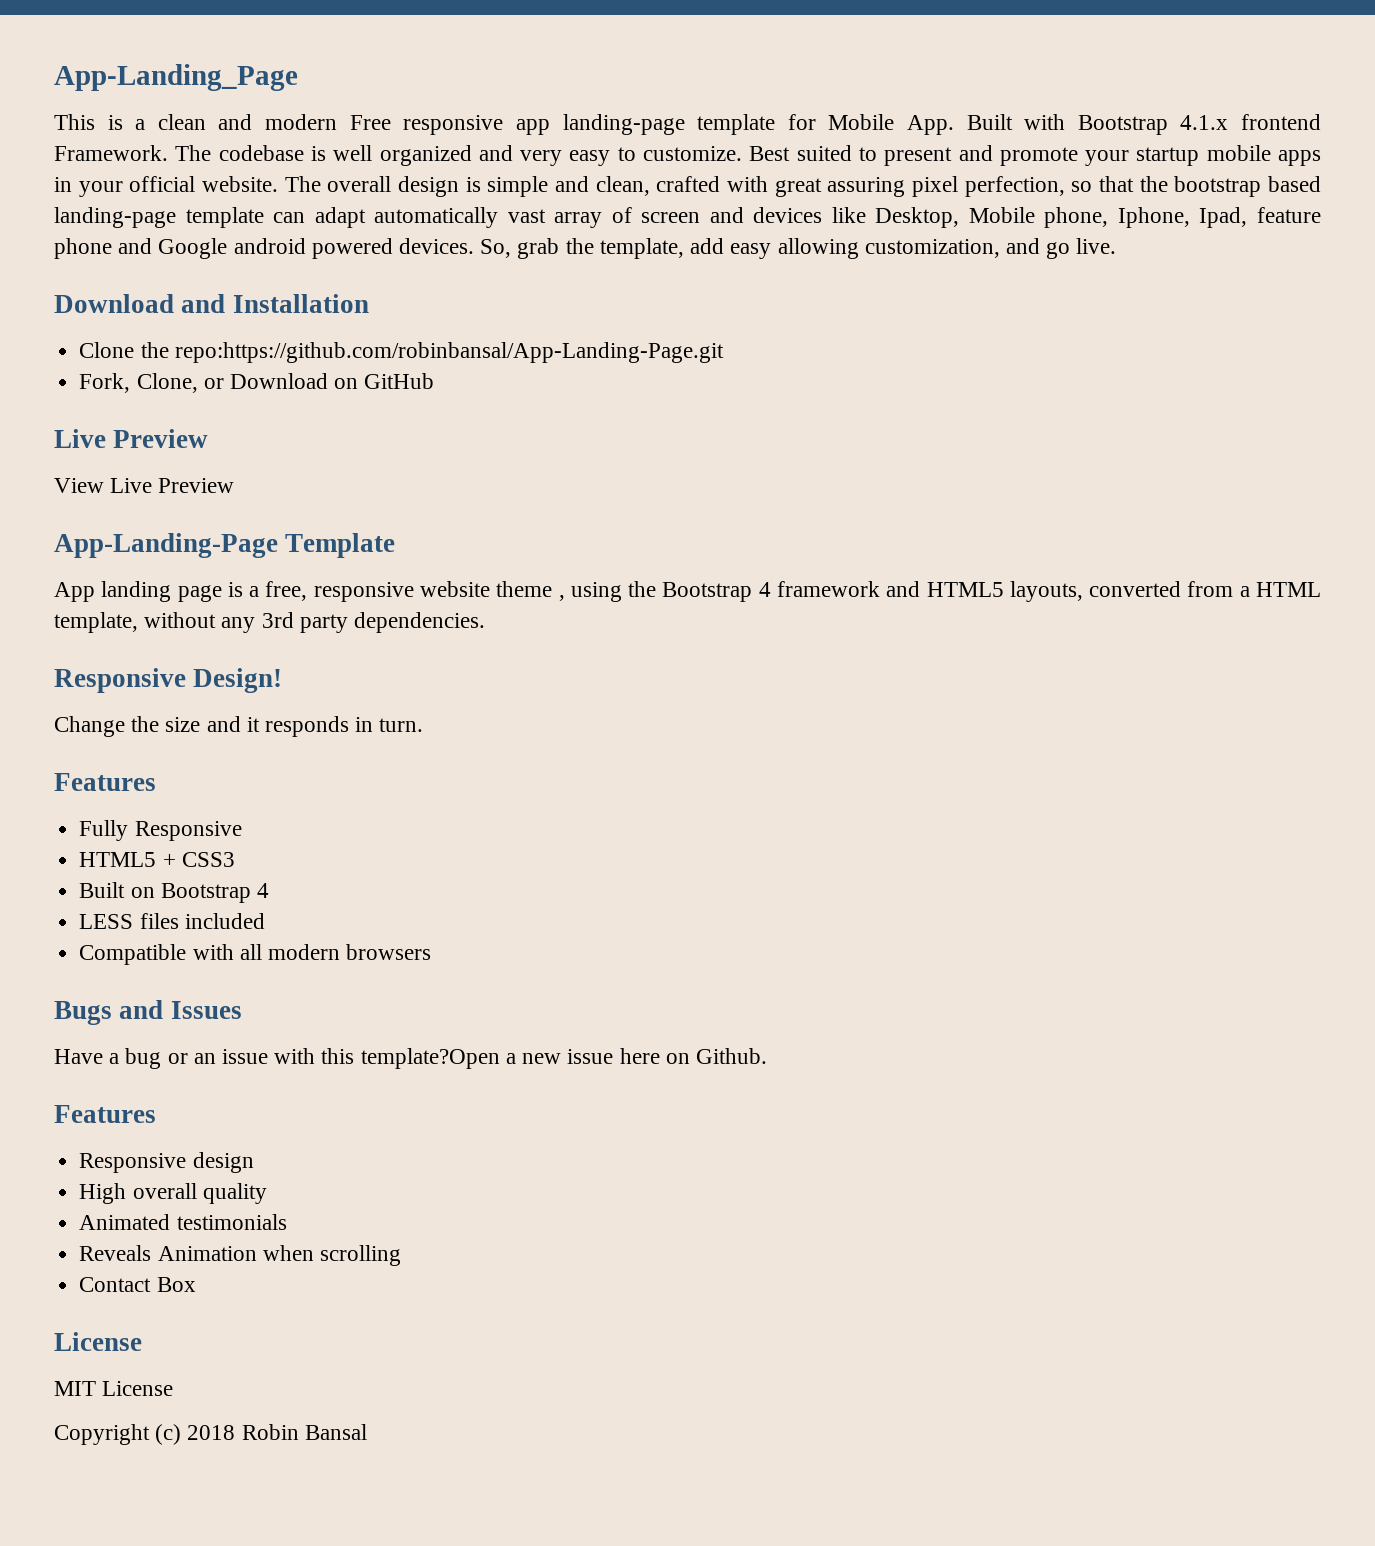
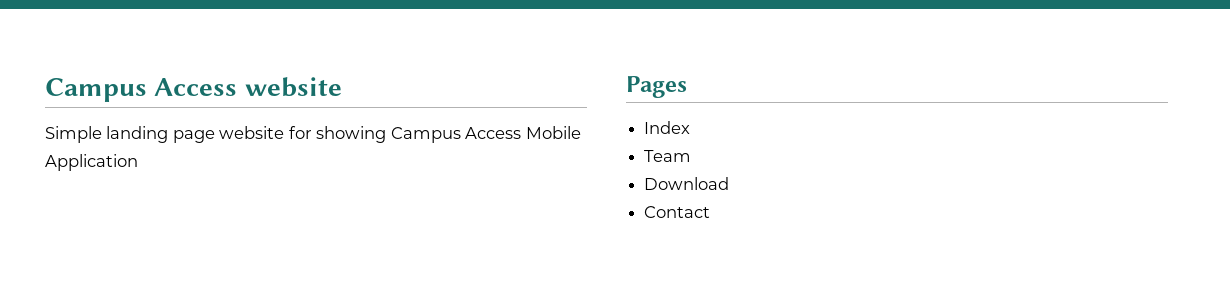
- App-Landing_Page
- This is a clean and modern Free responsive app landing-page template for Mobile App. Built with Bootstrap 4.1.x frontend Framework. The codebase is well organized and very easy to customize. Best suited to present and promote your startup mobile apps in your official website. The overall design is simple and clean, crafted with great assuring pixel perfection, so that the bootstrap based landing-page template can adapt automatically vast array of screen and devices like Desktop, Mobile phone, Iphone, Ipad, feature phone and Google android powered devices. So, grab the template, add easy allowing customization, and go live.
- Download and Installation
- Clone the repo:https://github.com/robinbansal/App-Landing-Page.git
- Fork, Clone, or Download on GitHub
- Live Preview
- View Live Preview
- App-Landing-Page Template
- App landing page is a free, responsive website theme , using the Bootstrap 4 framework and HTML5 layouts, converted from a HTML template, without any 3rd party dependencies.
- Responsive Design!
- Change the size and it responds in turn.
- Features
- Fully Responsive
- HTML5 + CSS3
- Built on Bootstrap 4
- LESS files included
- Compatible with all modern browsers
- Bugs and Issues
- Have a bug or an issue with this template?Open a new issue here on Github.
- Features
- Responsive design
- High overall quality
- Animated testimonials
- Reveals Animation when scrolling
- Contact Box
- License
- MIT License
- Copyright (c) 2018 Robin Bansal
+ Campus Access website
+ Simple landing page website for showing Campus Access Mobile Application
+ Pages
+ Index
+ Team
+ Download
+ Contact

